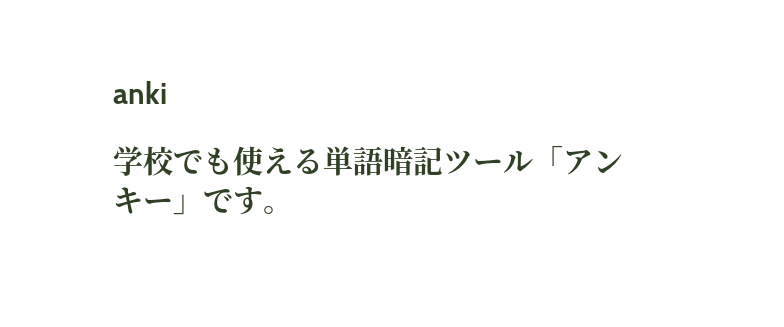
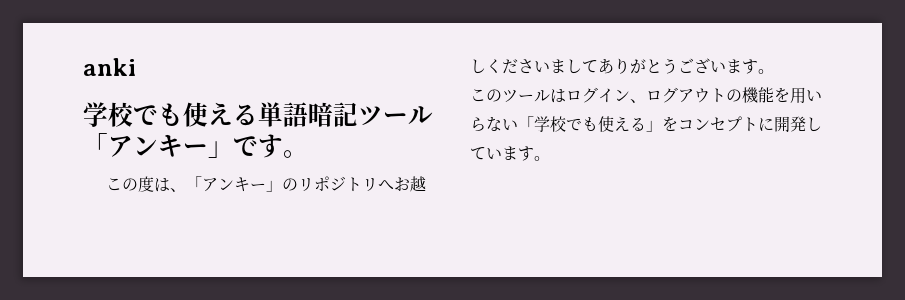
+ この度は、「アンキー」のリポジトリへお越しくださいましてありがとうございます。
+ このツールはログイン、ログアウトの機能を用いらない「学校でも使える」をコンセプトに開発しています。

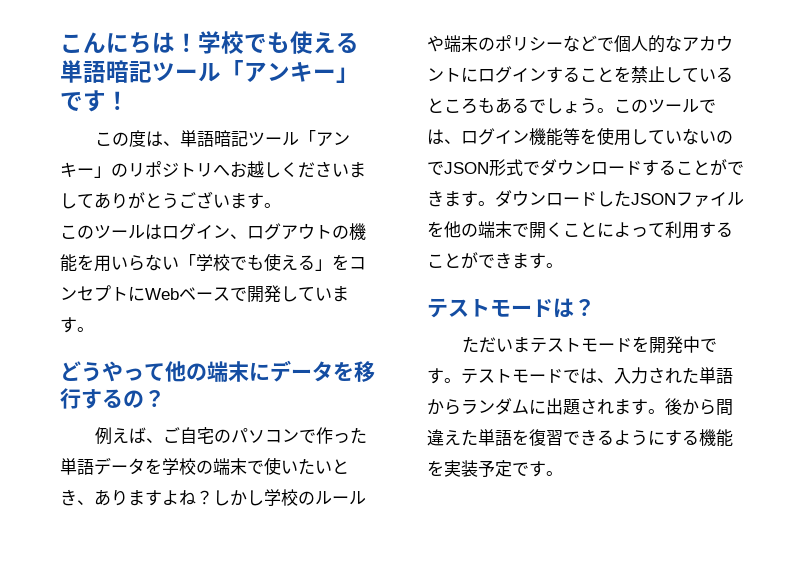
- anki
- 学校でも使える単語暗記ツール「アンキー」です。
+ こんにちは！学校でも使える単語暗記ツール「アンキー」です！
- この度は、「アンキー」のリポジトリへお越しくださいましてありがとうございます。
+ この度は、単語暗記ツール「アンキー」のリポジトリへお越しくださいましてありがとうございます。
- このツールはログイン、ログアウトの機能を用いらない「学校でも使える」をコンセプトに開発しています。
+ このツールはログイン、ログアウトの機能を用いらない「学校でも使える」をコンセプトにWebベースで開発しています。
+ どうやって他の端末にデータを移行するの？
+ 例えば、ご自宅のパソコンで作った単語データを学校の端末で使いたいとき、ありますよね？しかし学校のルールや端末のポリシーなどで個人的なアカウントにログインすることを禁止しているところもあるでしょう。このツールでは、ログイン機能等を使用していないのでJSON形式でダウンロードすることができます。ダウンロードしたJSONファイルを他の端末で開くことによって利用することができます。
+ テストモードは？
+ ただいまテストモードを開発中です。テストモードでは、入力された単語からランダムに出題されます。後から間違えた単語を復習できるようにする機能を実装予定です。

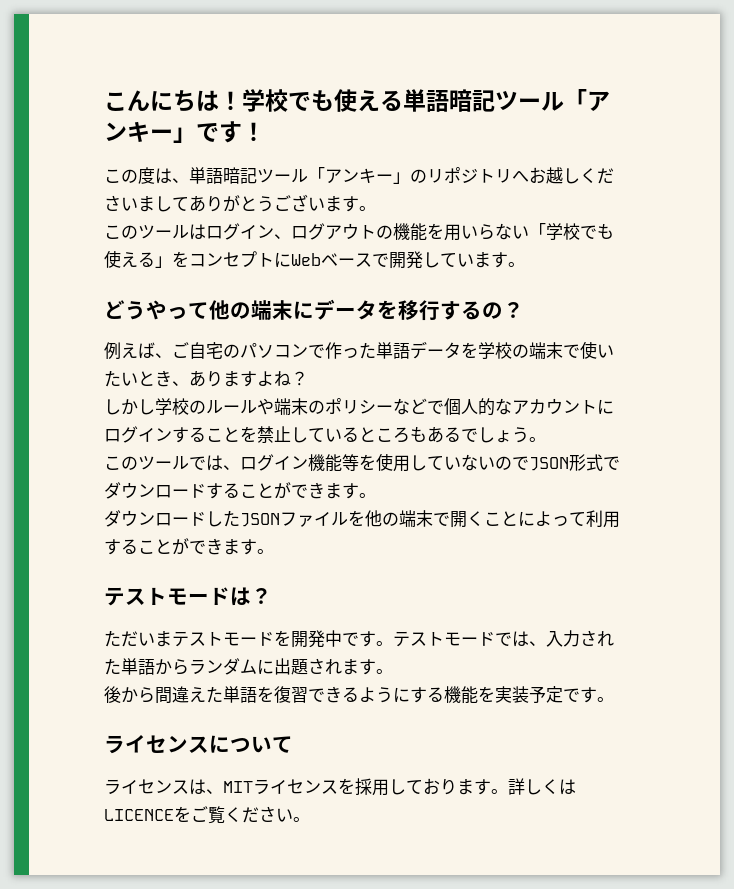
- 例えば、ご自宅のパソコンで作った単語データを学校の端末で使いたいとき、ありますよね？しかし学校のルールや端末のポリシーなどで個人的なアカウントにログインすることを禁止しているところもあるでしょう。このツールでは、ログイン機能等を使用していないのでJSON形式でダウンロードすることができます。ダウンロードしたJSONファイルを他の端末で開くことによって利用することができます。
+ 例えば、ご自宅のパソコンで作った単語データを学校の端末で使いたいとき、ありますよね？
+ しかし学校のルールや端末のポリシーなどで個人的なアカウントにログインすることを禁止しているところもあるでしょう。
+ このツールでは、ログイン機能等を使用していないのでJSON形式でダウンロードすることができます。
+ ダウンロードしたJSONファイルを他の端末で開くことによって利用することができます。
- テストモードでは、入力された単語からランダムに出題されます。後から間違えた単語を復習できるようにする機能を実装予定です。
+ テストモードでは、入力された単語からランダムに出題されます。
+ 後から間違えた単語を復習できるようにする機能を実装予定です。
+ ライセンスについて
+ ライセンスは、MITライセンスを採用しております。詳しくはLICENCEをご覧ください。

